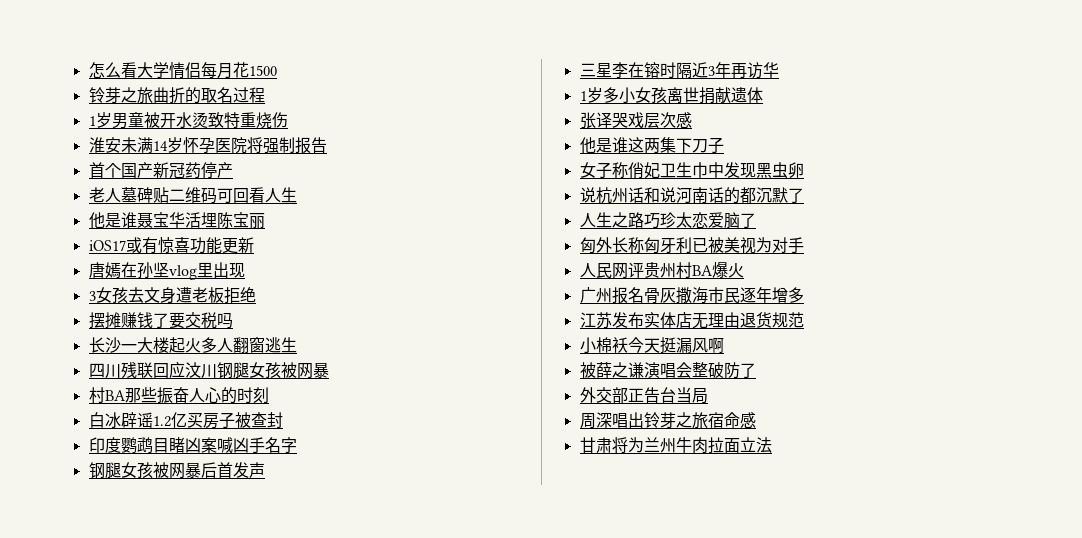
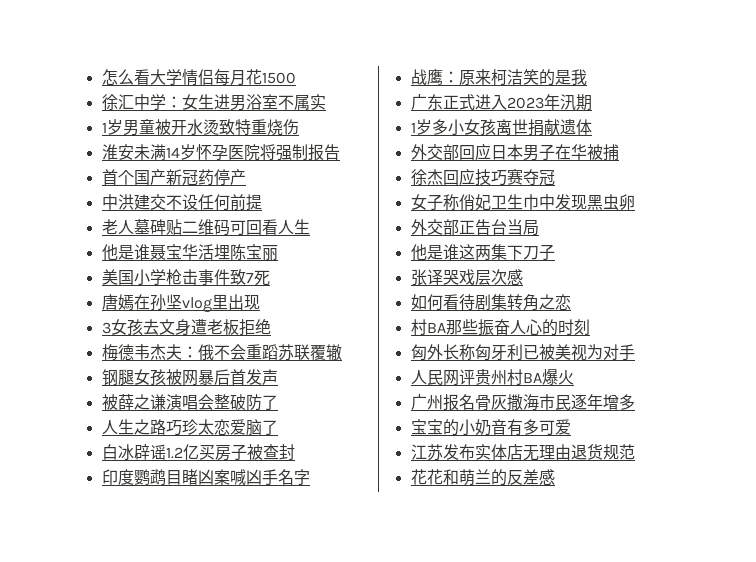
- 铃芽之旅曲折的取名过程
+ 徐汇中学：女生进男浴室不属实
+ 中洪建交不设任何前提
- iOS17或有惊喜功能更新
+ 美国小学枪击事件致7死
- 摆摊赚钱了要交税吗
- 长沙一大楼起火多人翻窗逃生
- 四川残联回应汶川钢腿女孩被网暴
- 村BA那些振奋人心的时刻
+ 梅德韦杰夫：俄不会重蹈苏联覆辙
+ 钢腿女孩被网暴后首发声
+ 被薛之谦演唱会整破防了
+ 人生之路巧珍太恋爱脑了
- 钢腿女孩被网暴后首发声
- 三星李在镕时隔近3年再访华
+ 战鹰：原来柯洁笑的是我
+ 广东正式进入2023年汛期
- 张译哭戏层次感
- 他是谁这两集下刀子
+ 外交部回应日本男子在华被捕
+ 徐杰回应技巧赛夺冠
- 说杭州话和说河南话的都沉默了
- 人生之路巧珍太恋爱脑了
+ 外交部正告台当局
+ 他是谁这两集下刀子
+ 张译哭戏层次感
+ 如何看待剧集转角之恋
+ 村BA那些振奋人心的时刻
+ 宝宝的小奶音有多可爱
- 小棉袄今天挺漏风啊
- 被薛之谦演唱会整破防了
- 外交部正告台当局
- 周深唱出铃芽之旅宿命感
- 甘肃将为兰州牛肉拉面立法
+ 花花和萌兰的反差感

